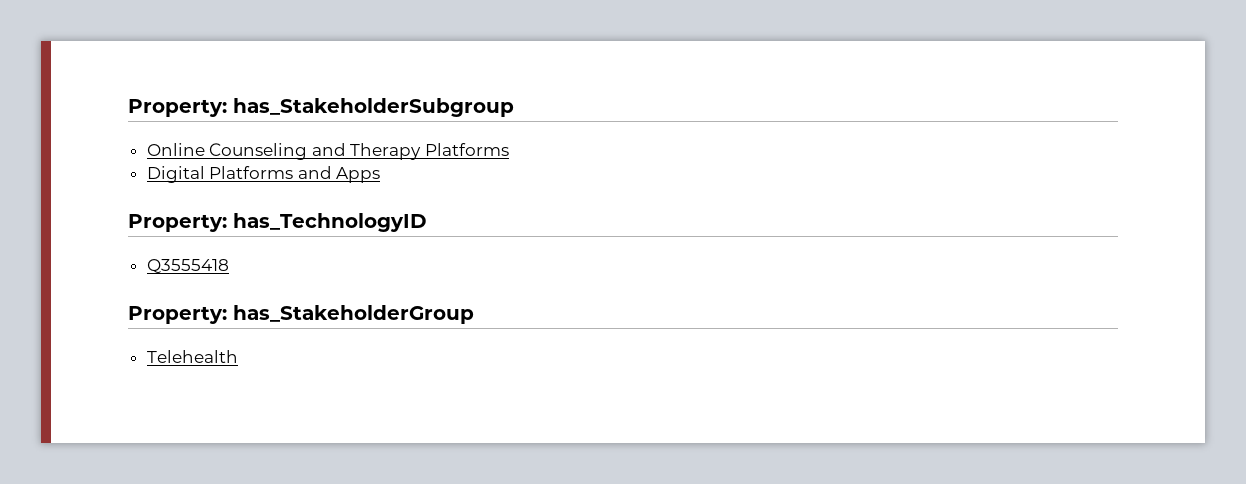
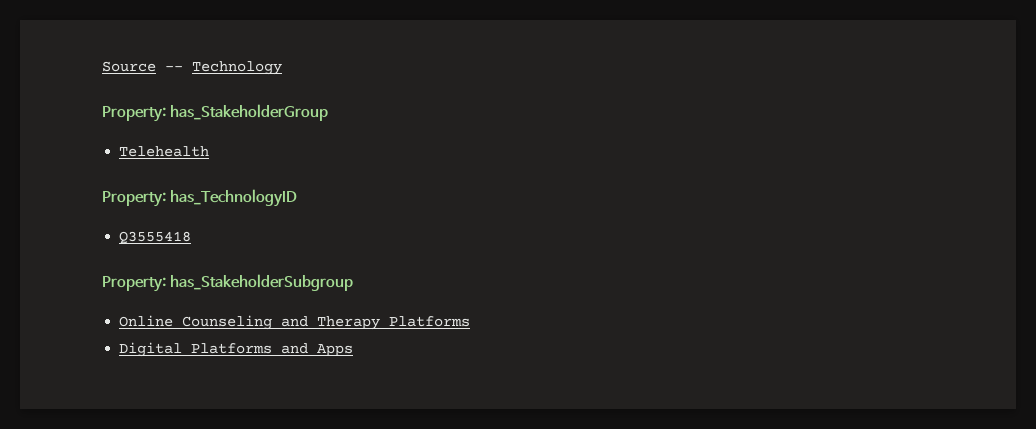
+ Source -- Technology
+ Property: has_StakeholderGroup
+ Telehealth
+ Property: has_TechnologyID
+ Q3555418
- Property: has_TechnologyID
- Q3555418
- Property: has_StakeholderGroup
- Telehealth

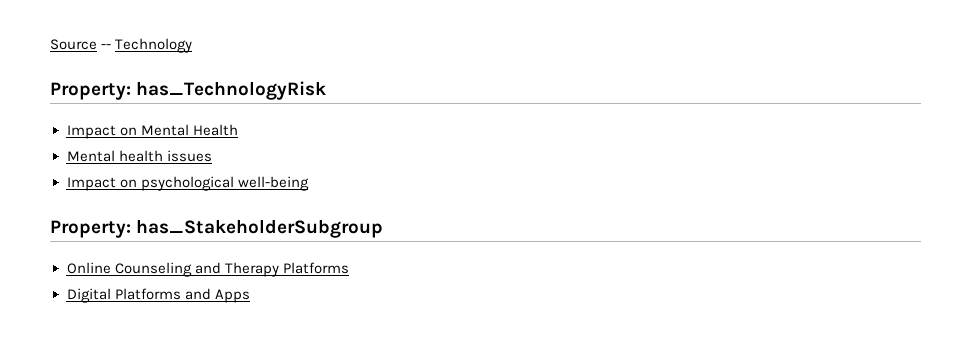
- Property: has_StakeholderGroup
- Telehealth
- Property: has_TechnologyID
- Q3555418
+ Property: has_TechnologyRisk
+ Impact on Mental Health
+ Mental health issues
+ Impact on psychological well-being

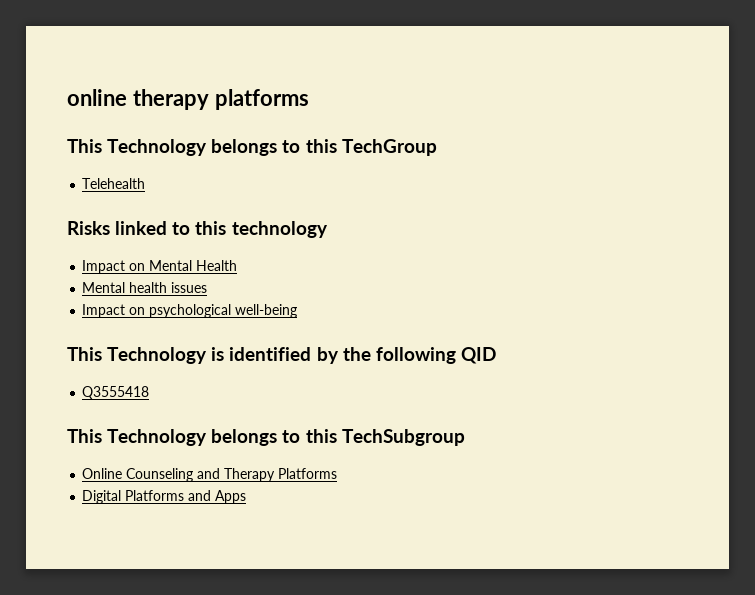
- Source -- Technology
- Property: has_TechnologyRisk
+ online therapy platforms
+ This Technology belongs to this TechGroup
+ Telehealth
+ Risks linked to this technology
- Property: has_StakeholderSubgroup
+ This Technology is identified by the following QID
+ Q3555418
+ This Technology belongs to this TechSubgroup

